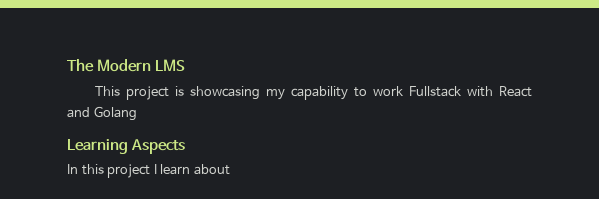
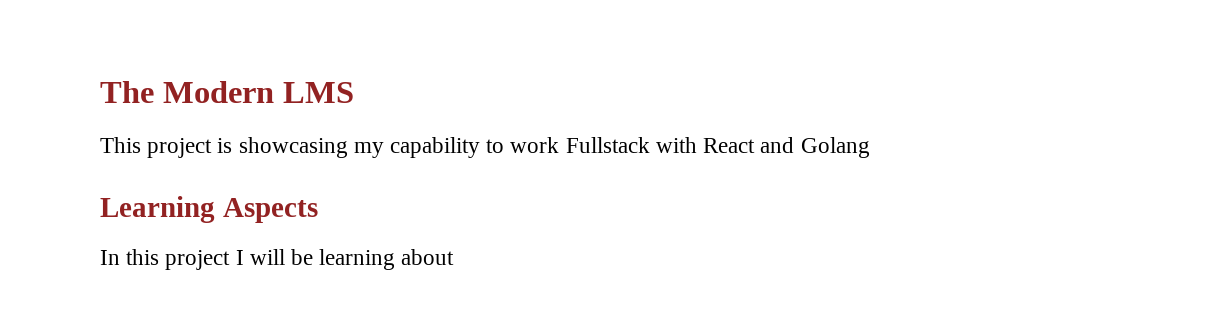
- In this project I learn about
+ In this project I will be learning about

